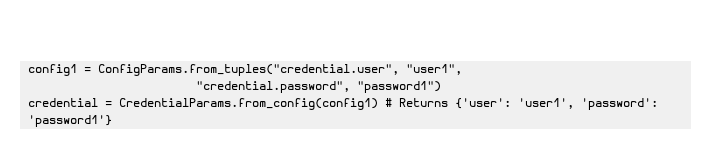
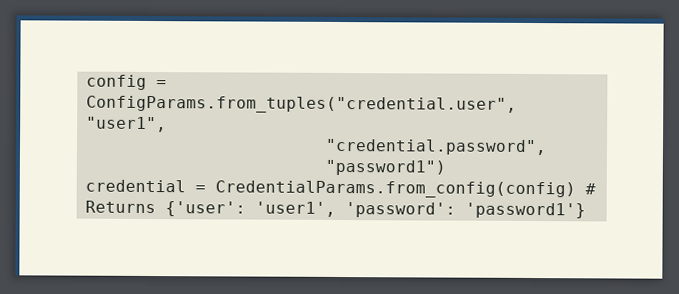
- config1 = ConfigParams.from_tuples("credential.user", "user1",
+ config = ConfigParams.from_tuples("credential.user", "user1",
- credential = CredentialParams.from_config(config1) # Returns {'user': 'user1', 'password': 'password1'}
+ credential = CredentialParams.from_config(config) # Returns {'user': 'user1', 'password': 'password1'}

